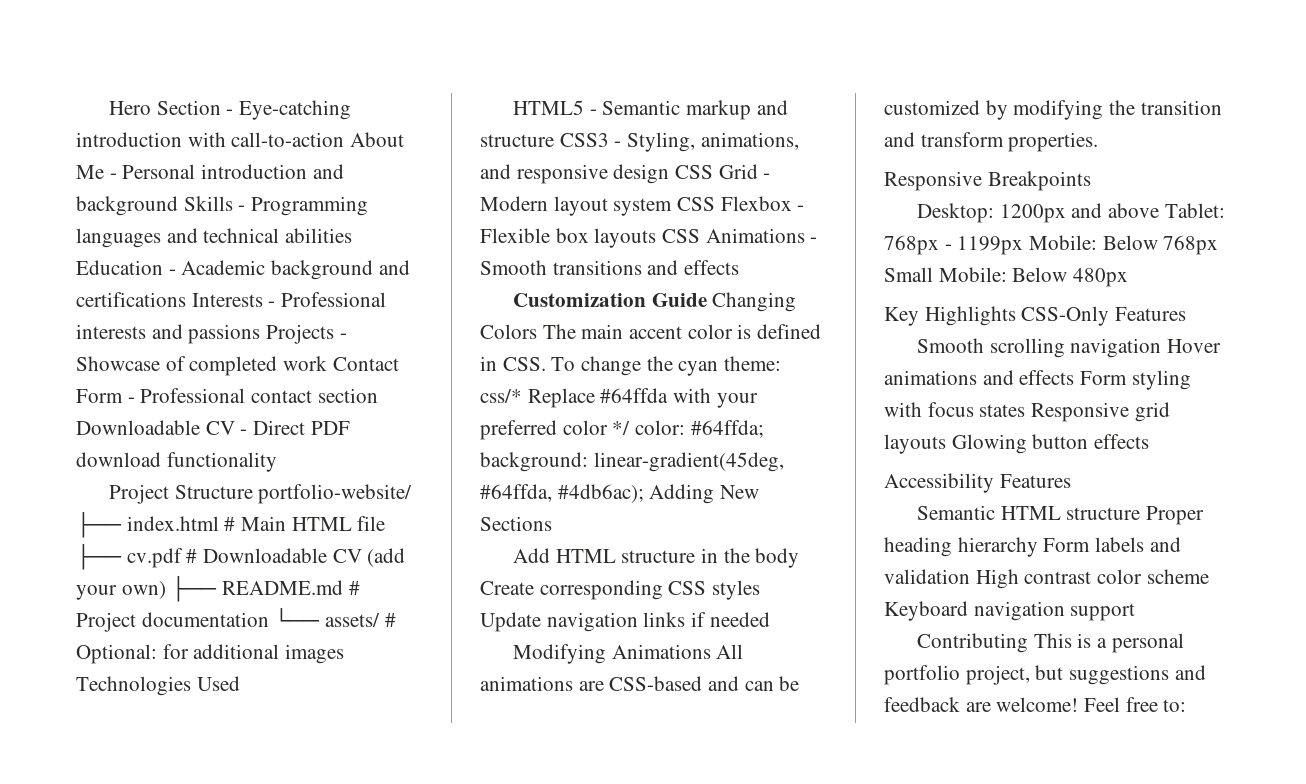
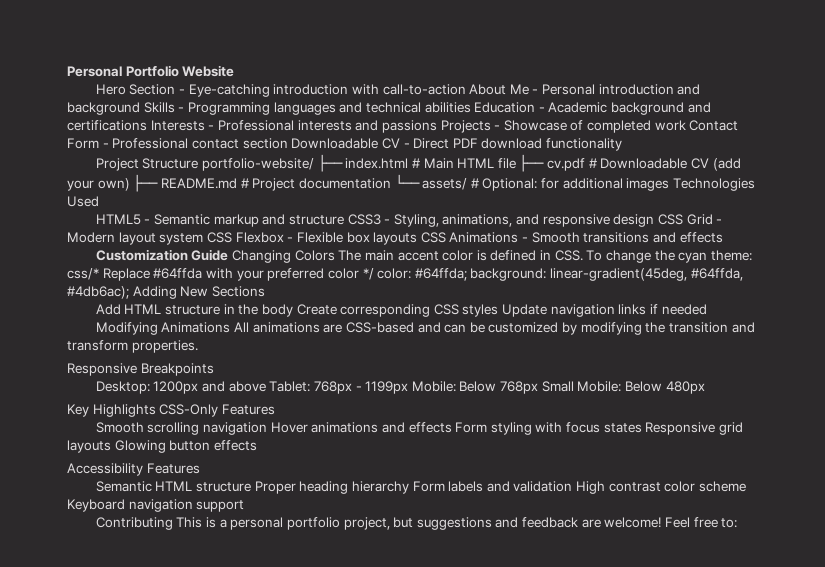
+ Personal Portfolio Website

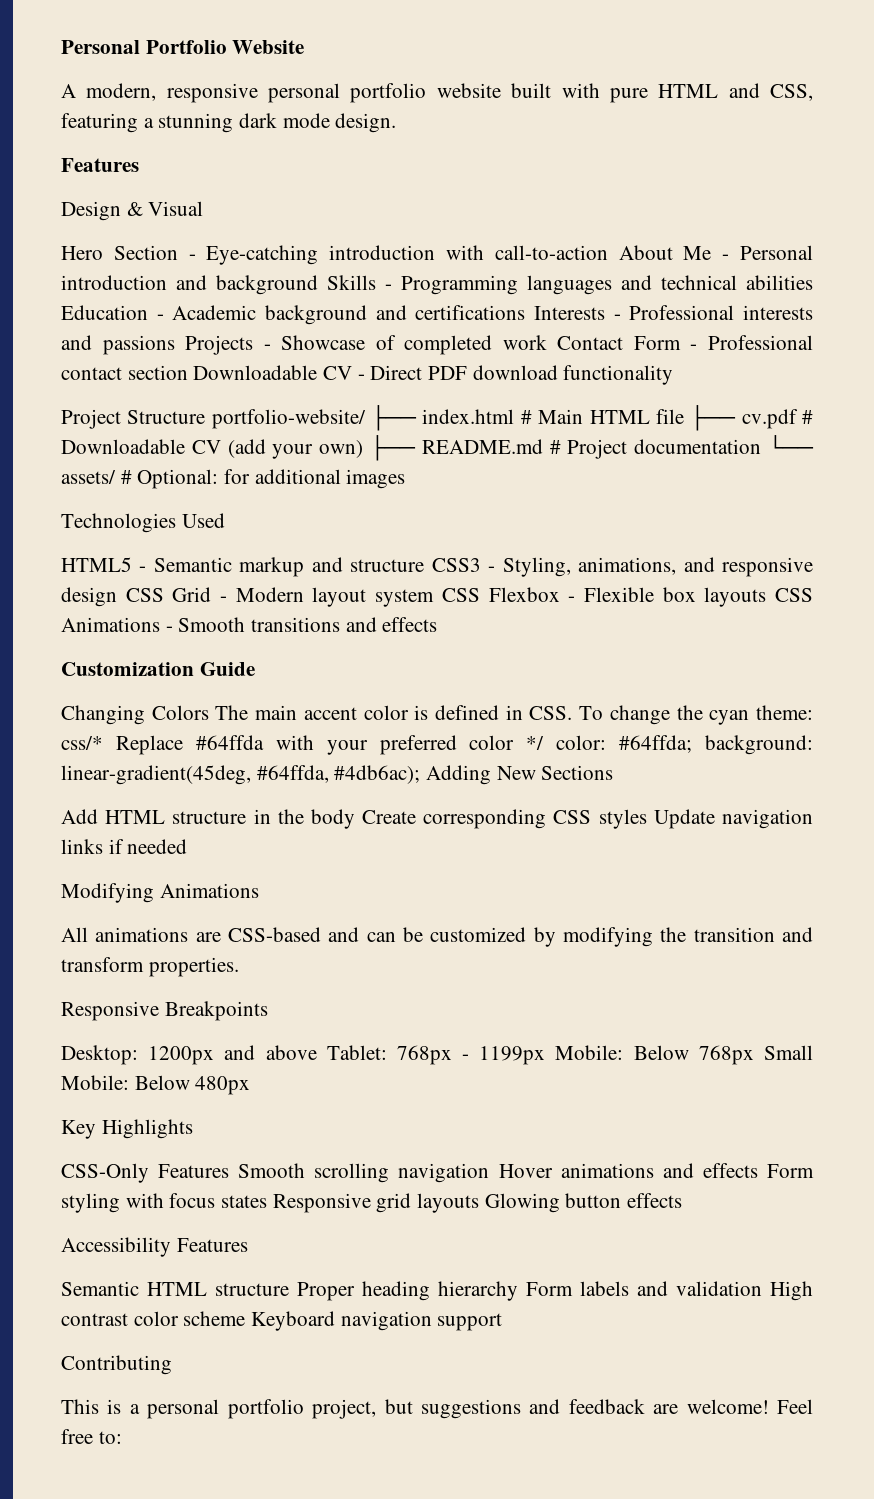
+ A modern, responsive personal portfolio website built with pure HTML and CSS, featuring a stunning dark mode design.
+ Features
+ Design & Visual
- Project Structure portfolio-website/ ├── index.html # Main HTML file ├── cv.pdf # Downloadable CV (add your own) ├── README.md # Project documentation └── assets/ # Optional: for additional images Technologies Used
+ Project Structure portfolio-website/ ├── index.html # Main HTML file ├── cv.pdf # Downloadable CV (add your own) ├── README.md # Project documentation └── assets/ # Optional: for additional images
+ Technologies Used
- Customization Guide Changing Colors The main accent color is defined in CSS. To change the cyan theme: css/* Replace #64ffda with your preferred color */ color: #64ffda; background: linear-gradient(45deg, #64ffda, #4db6ac); Adding New Sections
+ Customization Guide
+ Changing Colors The main accent color is defined in CSS. To change the cyan theme: css/* Replace #64ffda with your preferred color */ color: #64ffda; background: linear-gradient(45deg, #64ffda, #4db6ac); Adding New Sections
- Modifying Animations All animations are CSS-based and can be customized by modifying the transition and transform properties.
+ Modifying Animations
+ All animations are CSS-based and can be customized by modifying the transition and transform properties.
- Key Highlights CSS-Only Features
- Smooth scrolling navigation Hover animations and effects Form styling with focus states Responsive grid layouts Glowing button effects
+ Key Highlights
+ CSS-Only Features Smooth scrolling navigation Hover animations and effects Form styling with focus states Responsive grid layouts Glowing button effects
- Contributing This is a personal portfolio project, but suggestions and feedback are welcome!
+ Contributing
+ This is a personal portfolio project, but suggestions and feedback are welcome!

